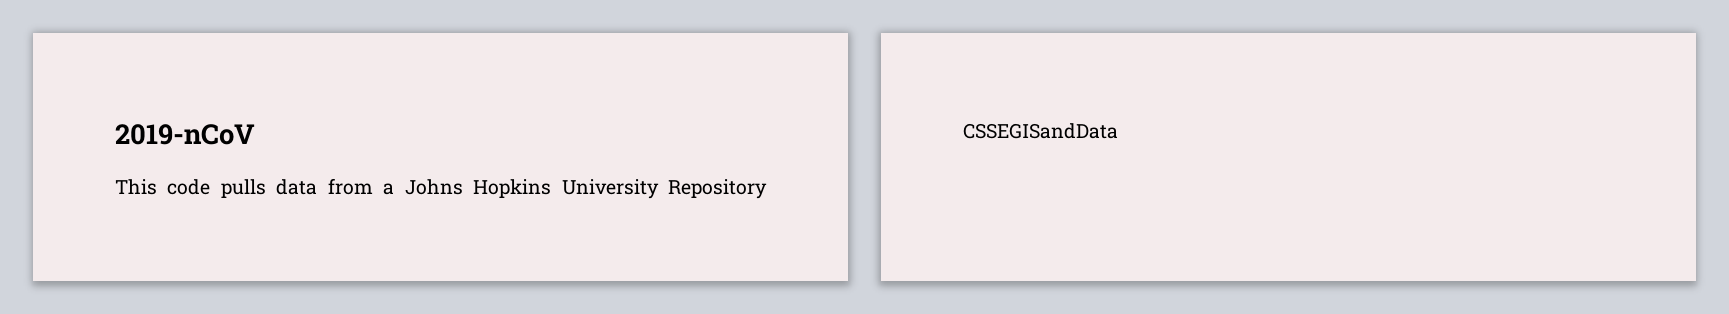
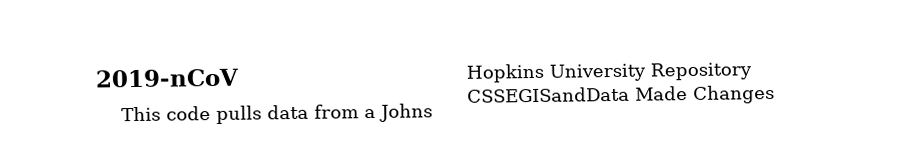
- This code pulls data from a Johns Hopkins University Repository CSSEGISandData
+ This code pulls data from a Johns Hopkins University Repository CSSEGISandData Made Changes

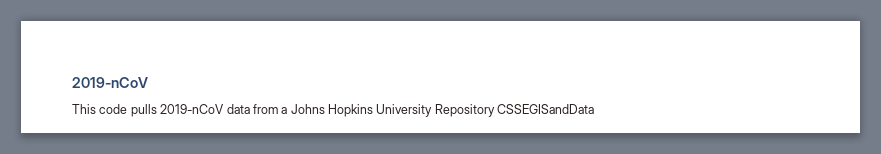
- This code pulls data from a Johns Hopkins University Repository CSSEGISandData Made Changes
+ This code pulls 2019-nCoV data from a Johns Hopkins University Repository CSSEGISandData

